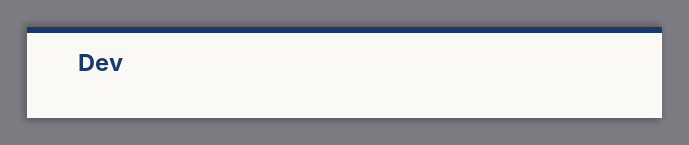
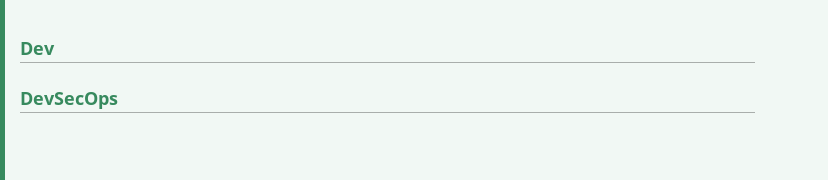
+ DevSecOps

